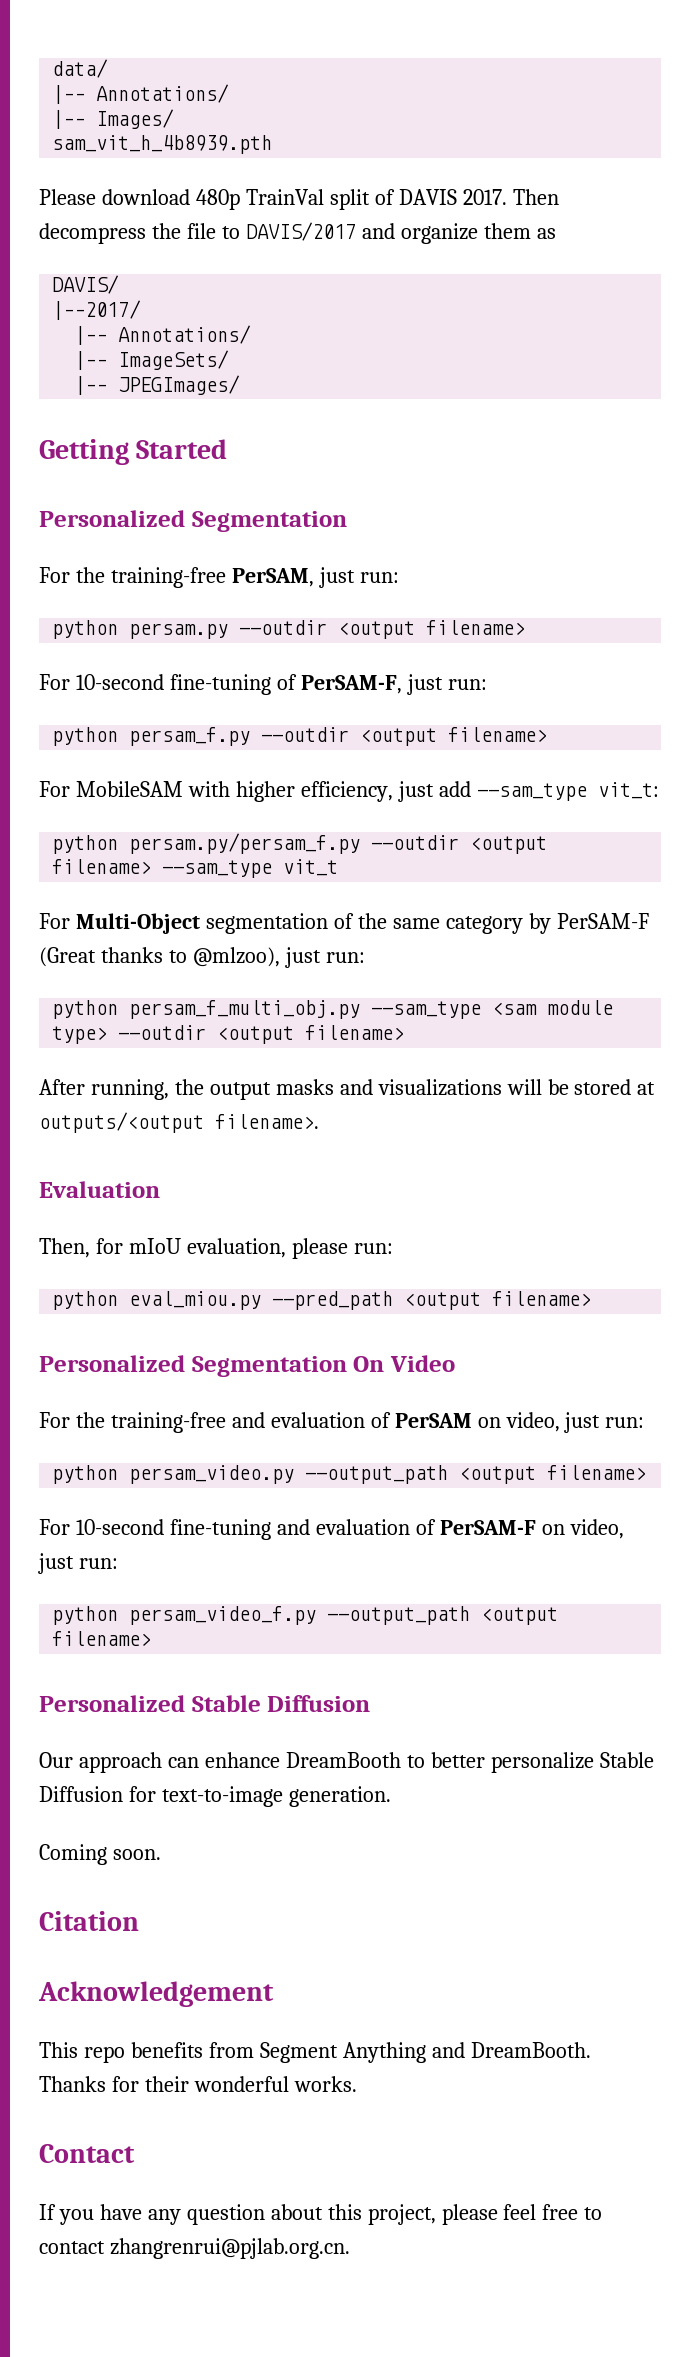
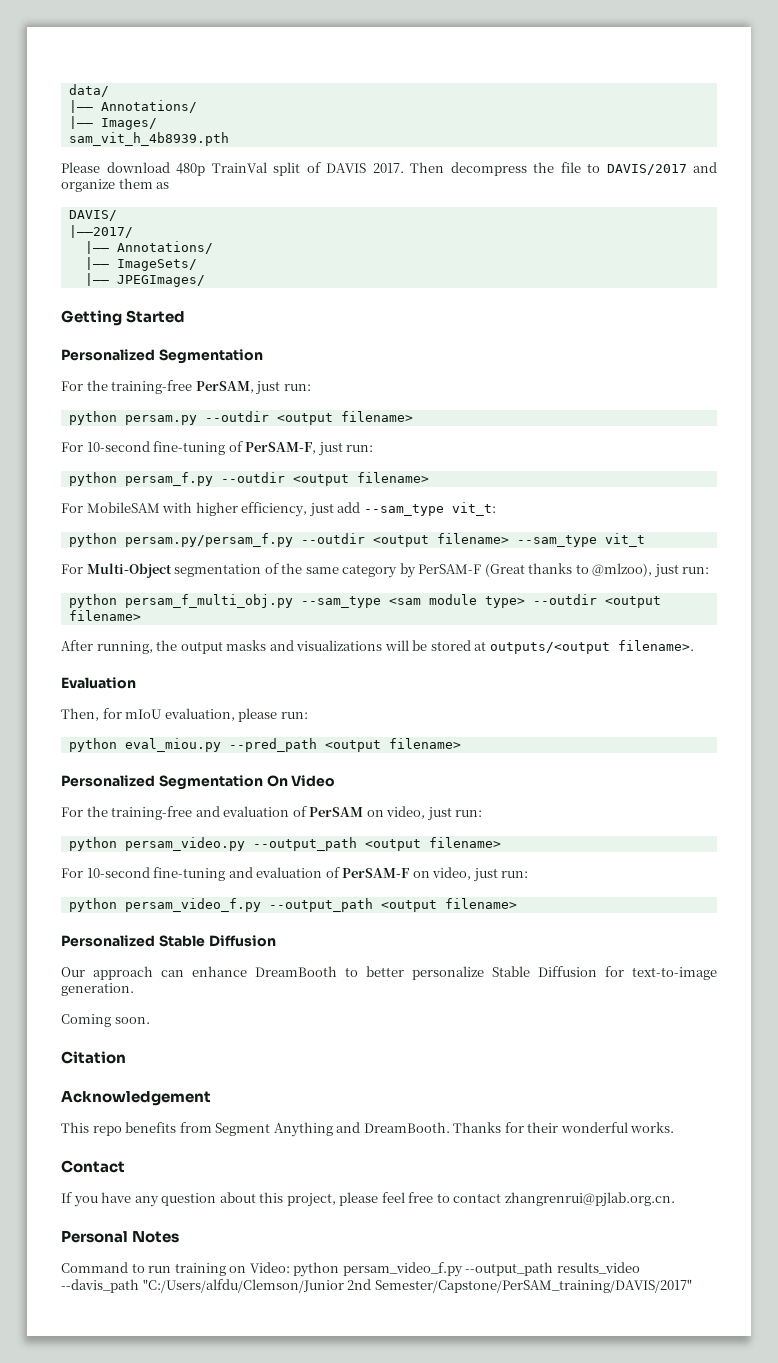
+ Personal Notes
+ Command to run training on Video: python persam_video_f.py --output_path results_video --davis_path "C:/Users/alfdu/Clemson/Junior 2nd Semester/Capstone/PerSAM_training/DAVIS/2017"

